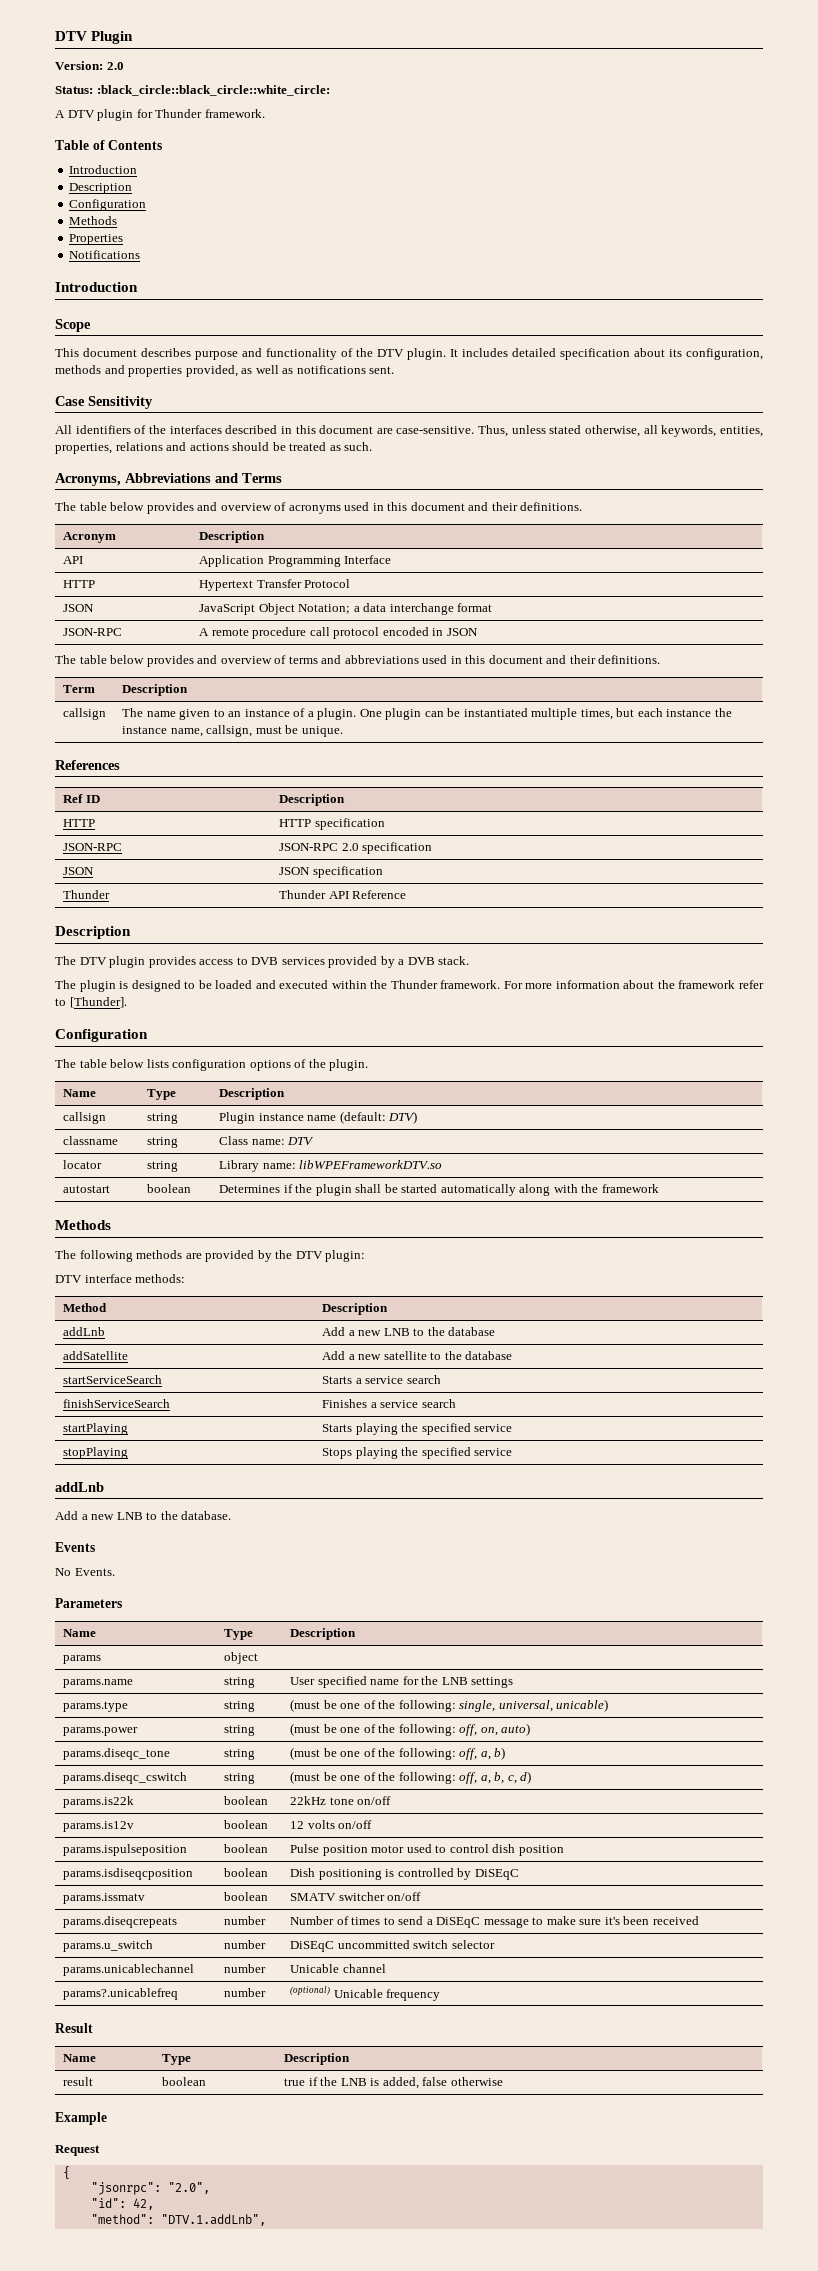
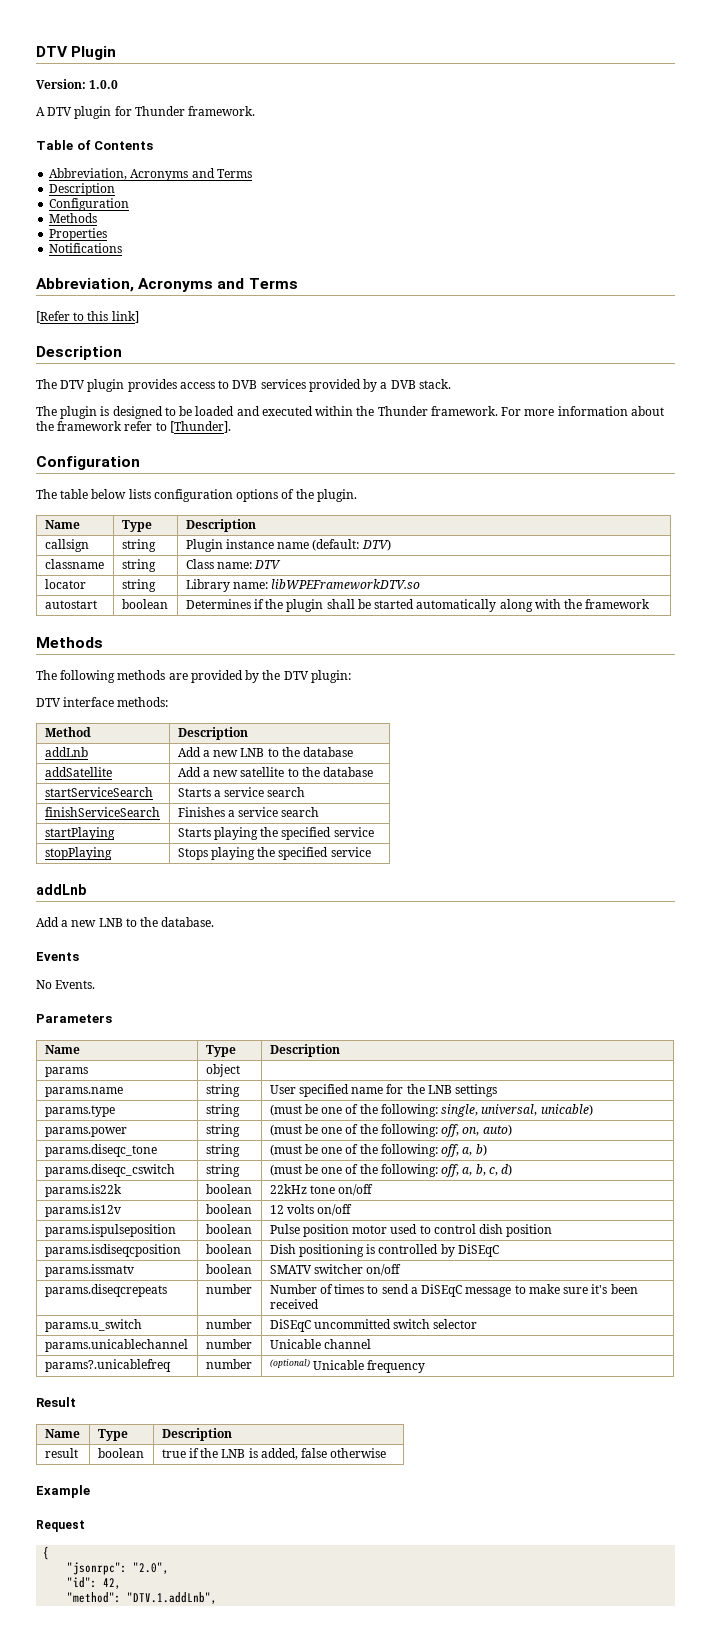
- Version: 2.0
- Status: :black_circle::black_circle::white_circle:
+ Version: 1.0.0
  Table of Contents
- Introduction
+ Abbreviation, Acronyms and Terms
  Notifications
- Introduction
- Scope
- This document describes purpose and functionality of the DTV plugin. It includes detailed specification about its configuration, methods and properties provided, as well as notifications sent.
- Case Sensitivity
- All identifiers of the interfaces described in this document are case-sensitive. Thus, unless stated otherwise, all keywords, entities, properties, relations and actions should be treated as such.
- Acronyms, Abbreviations and Terms
- The table below provides and overview of acronyms used in this document and their definitions.
- Acronym | Description
- API | Application Programming Interface
- HTTP | Hypertext Transfer Protocol
- JSON | JavaScript Object Notation; a data interchange format
- JSON-RPC | A remote procedure call protocol encoded in JSON
- The table below provides and overview of terms and abbreviations used in this document and their definitions.
- Term | Description
- callsign | The name given to an instance of a plugin. One plugin can be instantiated multiple times, but each instance the instance name, callsign, must be unique.
- References
- Ref ID | Description
- HTTP | HTTP specification
- JSON-RPC | JSON-RPC 2.0 specification
- JSON | JSON specification
- Thunder | Thunder API Reference
+ Abbreviation, Acronyms and Terms
+ [Refer to this link]

